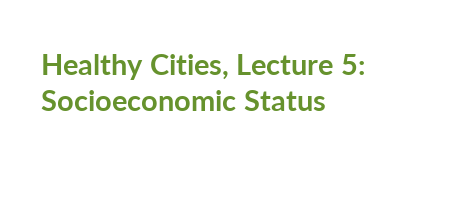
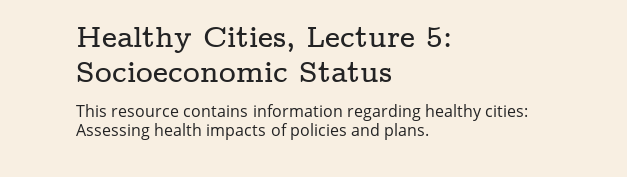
+ This resource contains information regarding healthy cities: Assessing health impacts of policies and plans.

